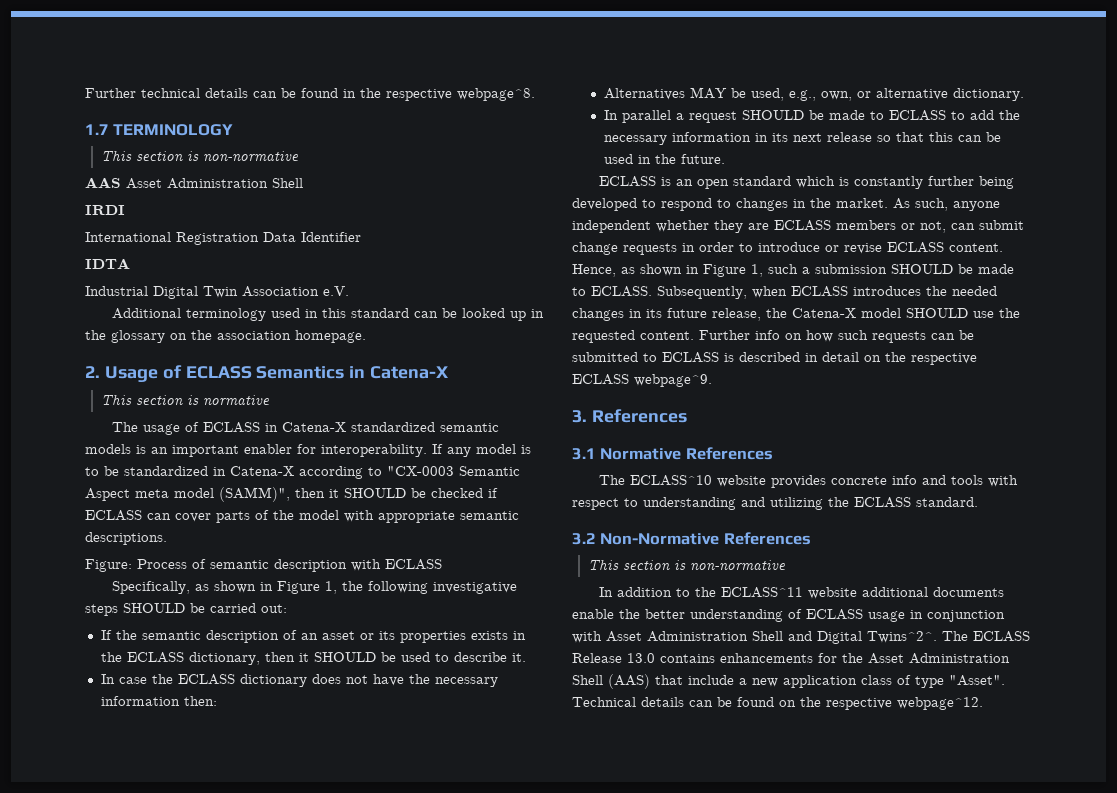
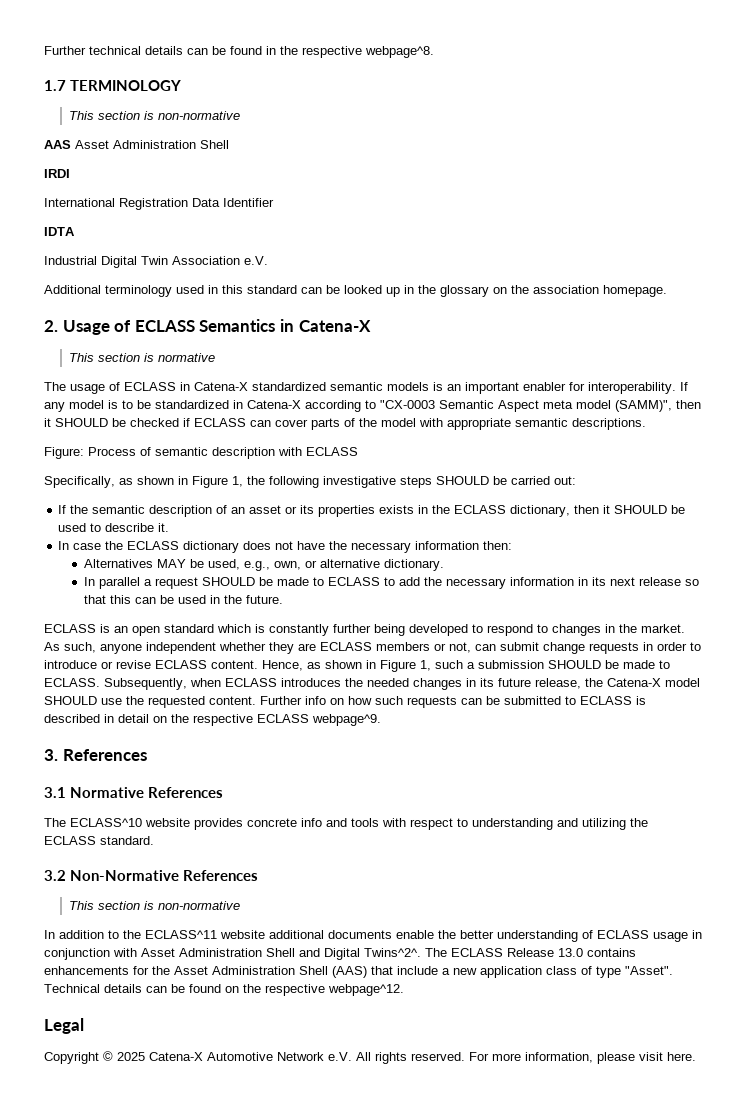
+ Legal
+ Copyright © 2025 Catena-X Automotive Network e.V. All rights reserved. For more information, please visit here.

